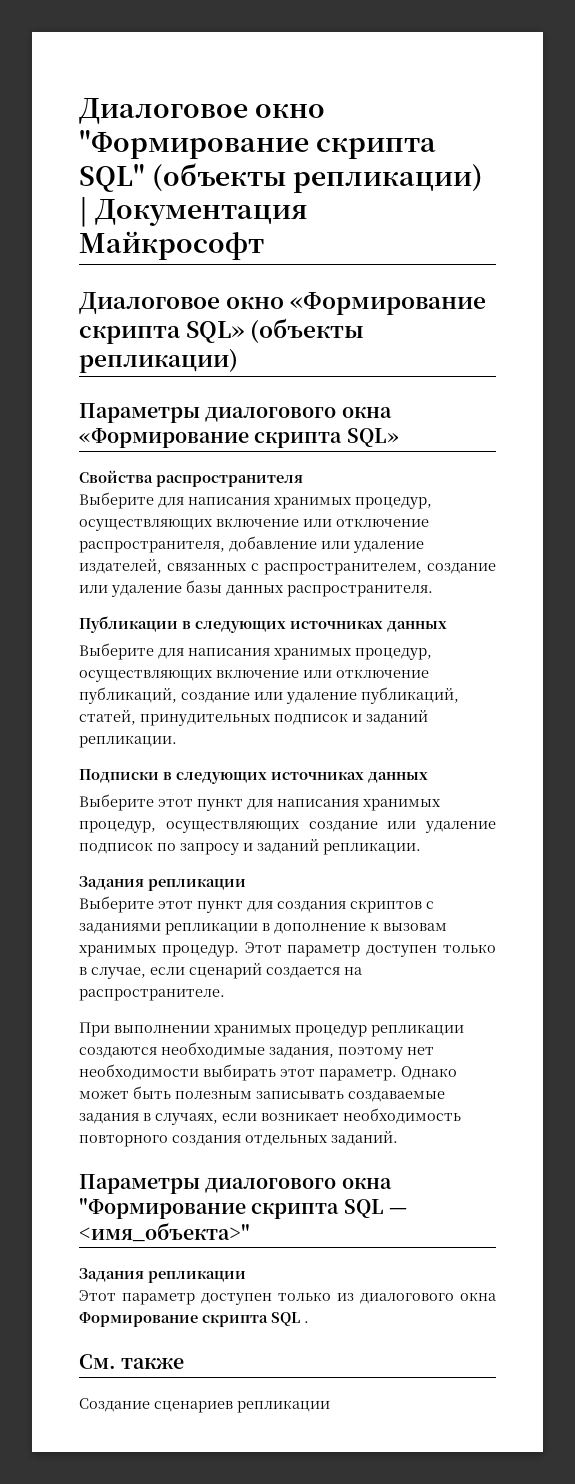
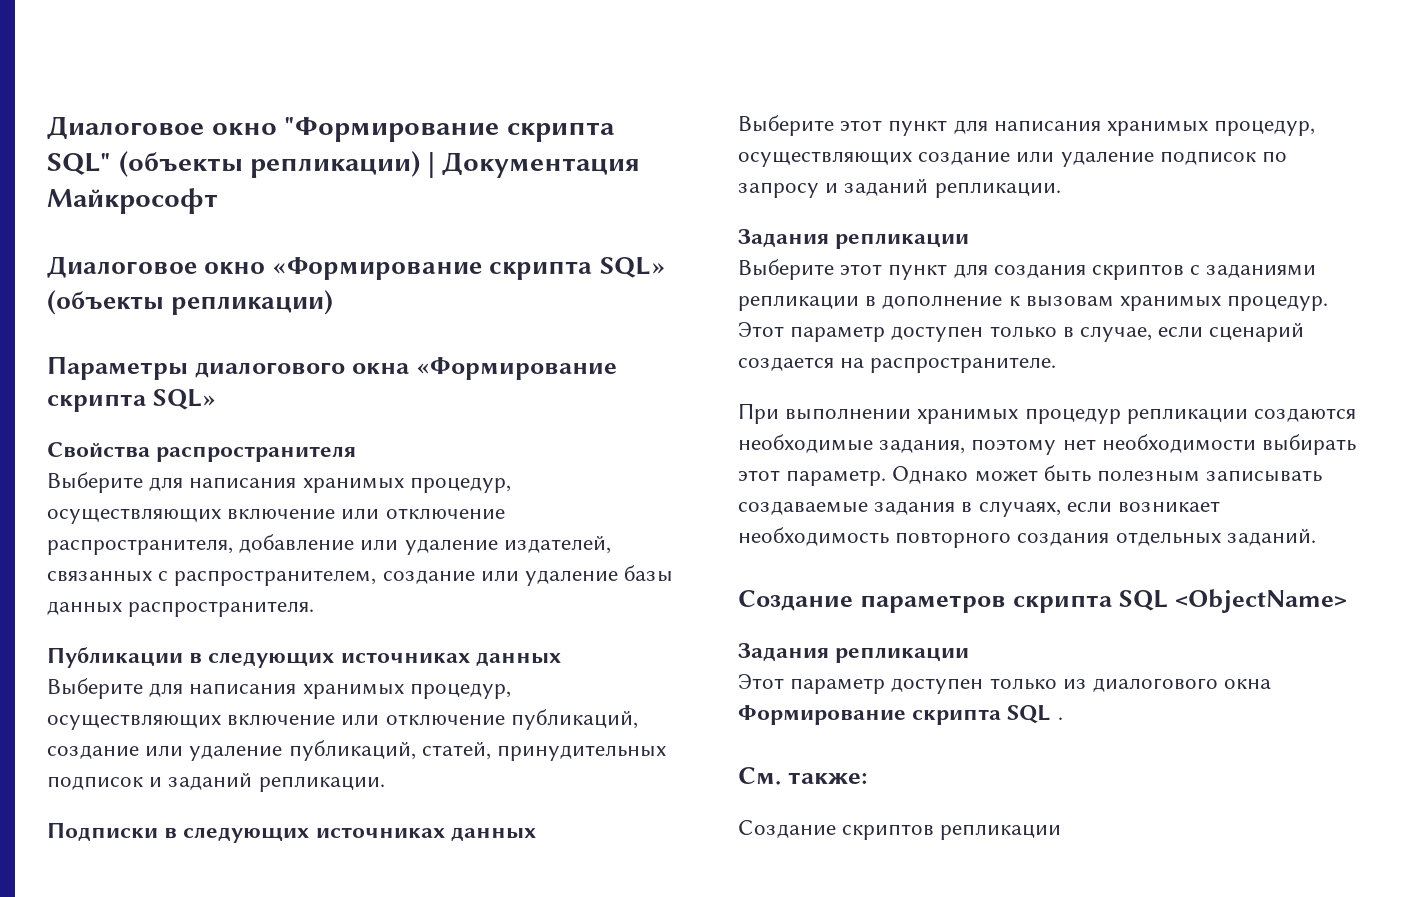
- Параметры диалогового окна "Формирование скрипта SQL — <имя_объекта>"
+ Создание параметров скрипта SQL <ObjectName>
- См. также
- Создание сценариев репликации
+ См. также:
+ Создание скриптов репликации

